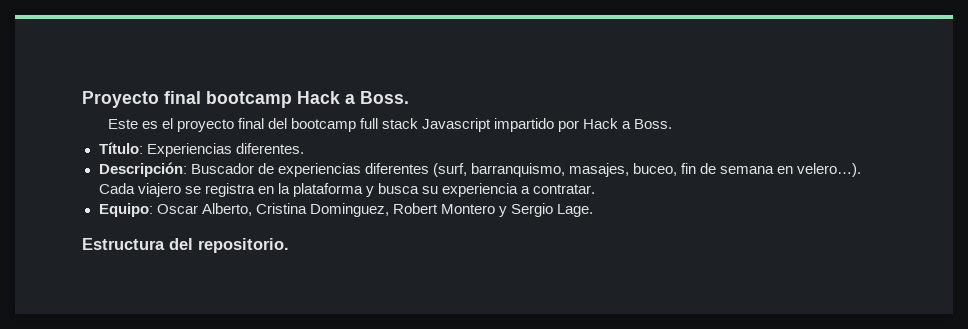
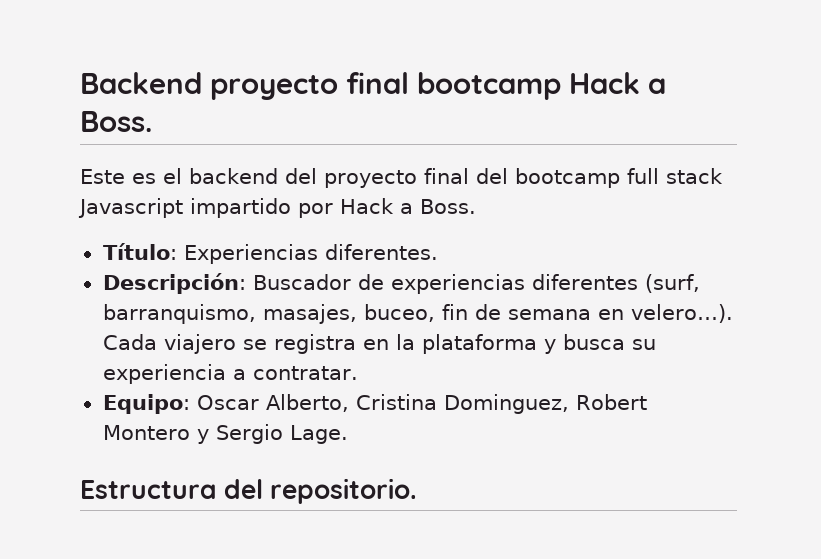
- Proyecto final bootcamp Hack a Boss.
+ Backend proyecto final bootcamp Hack a Boss.
- Este es el proyecto final del bootcamp full stack Javascript impartido por Hack a Boss.
+ Este es el backend del proyecto final del bootcamp full stack Javascript impartido por Hack a Boss.

